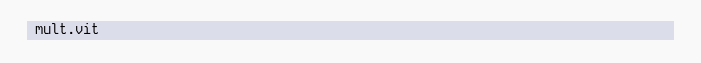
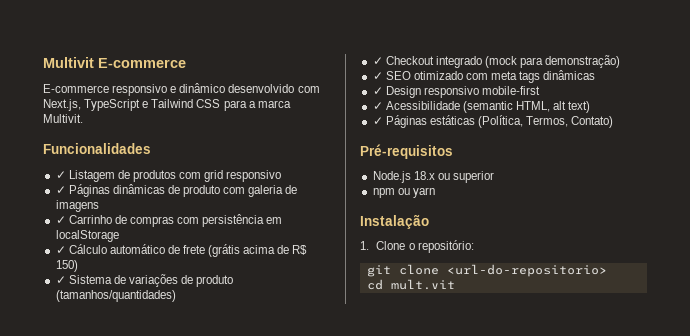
- mult.vit
+ Multivit E-commerce
+ E-commerce responsivo e dinâmico desenvolvido com Next.js, TypeScript e Tailwind CSS para a marca Multivit.
+ Funcionalidades
+ ✓ Listagem de produtos com grid responsivo
+ ✓ Páginas dinâmicas de produto com galeria de imagens
+ ✓ Carrinho de compras com persistência em localStorage
+ ✓ Cálculo automático de frete (grátis acima de R$ 150)
+ ✓ Sistema de variações de produto (tamanhos/quantidades)
+ ✓ Checkout integrado (mock para demonstração)
+ ✓ SEO otimizado com meta tags dinâmicas
+ ✓ Design responsivo mobile-first
+ ✓ Acessibilidade (semantic HTML, alt text)
+ ✓ Páginas estáticas (Política, Termos, Contato)
+ Pré-requisitos
+ Node.js 18.x ou superior
+ npm ou yarn
+ Instalação
+ 1. Clone o repositório:
+ git clone <url-do-repositorio>
+ cd mult.vit

